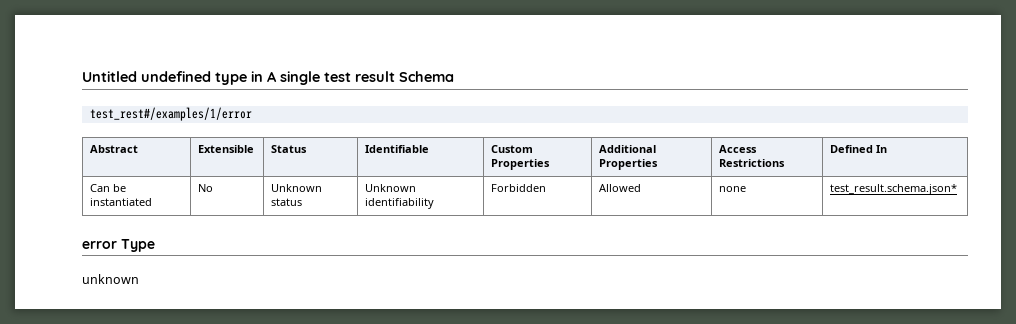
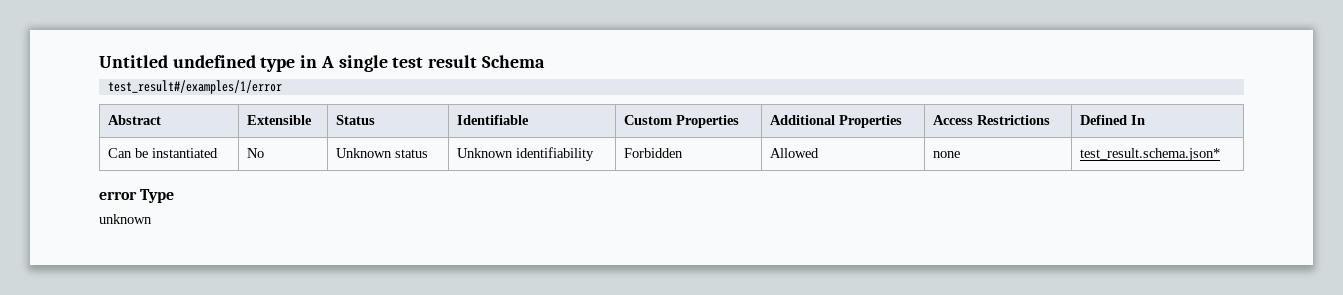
- test_rest#/examples/1/error
+ test_result#/examples/1/error

